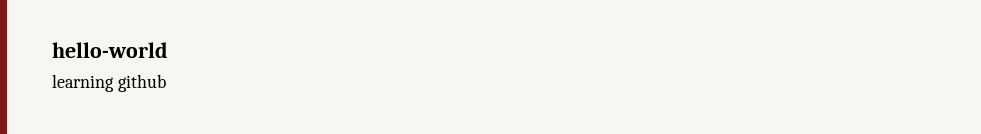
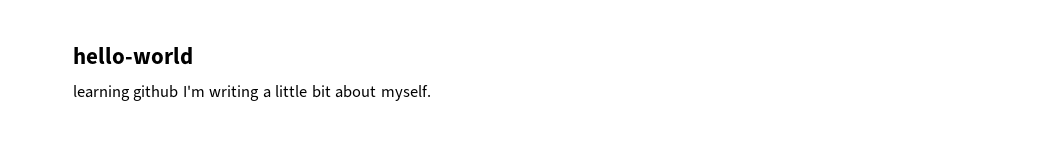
- learning github
+ learning github I'm writing a little bit about myself.

